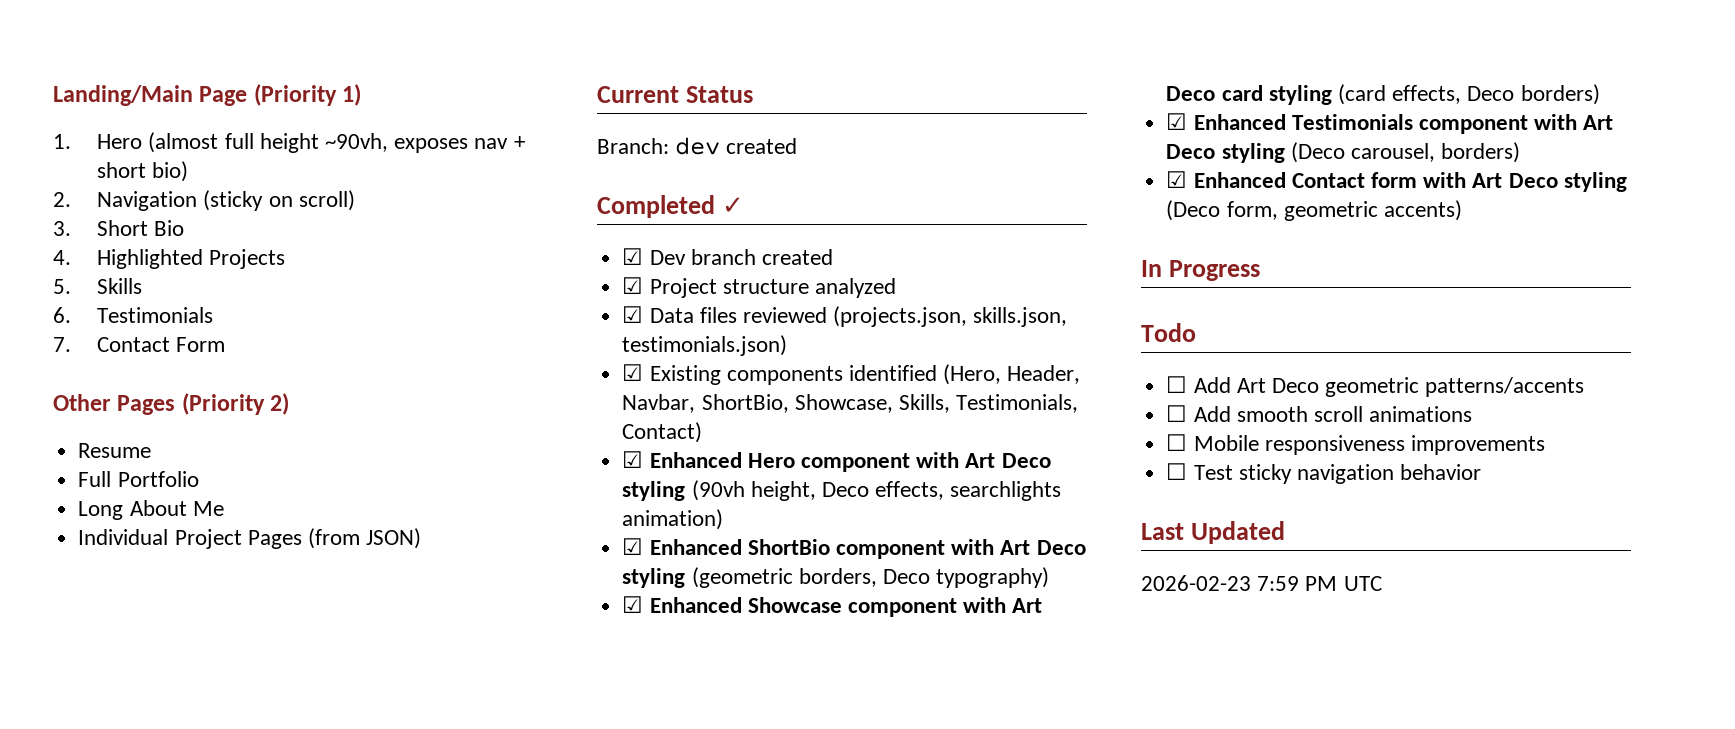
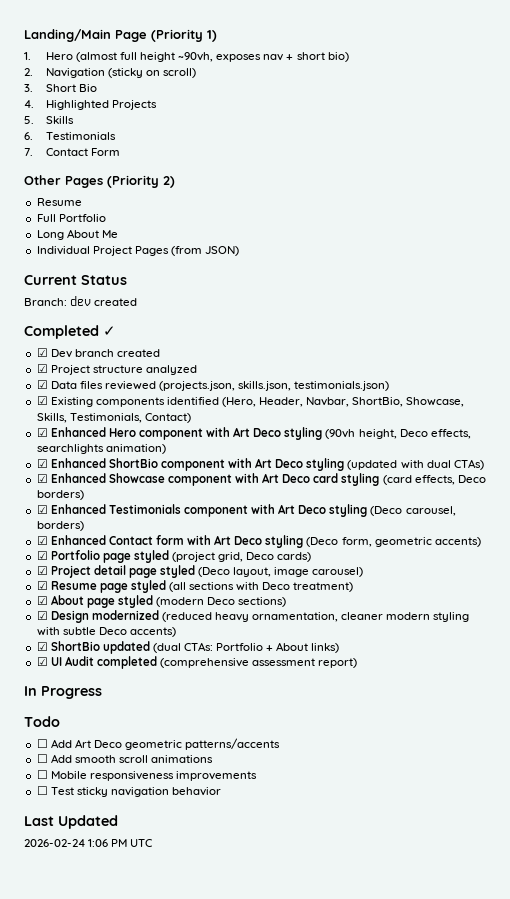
- ☑ Enhanced ShortBio component with Art Deco styling (geometric borders, Deco typography)
+ ☑ Enhanced ShortBio component with Art Deco styling (updated with dual CTAs)
+ ☑ Portfolio page styled (project grid, Deco cards)
+ ☑ Project detail page styled (Deco layout, image carousel)
+ ☑ Resume page styled (all sections with Deco treatment)
+ ☑ About page styled (modern Deco sections)
+ ☑ Design modernized (reduced heavy ornamentation, cleaner modern styling with subtle Deco accents)
+ ☑ ShortBio updated (dual CTAs: Portfolio + About links)
+ ☑ UI Audit completed (comprehensive assessment report)
- 2026-02-23 7:59 PM UTC
+ 2026-02-24 1:06 PM UTC

